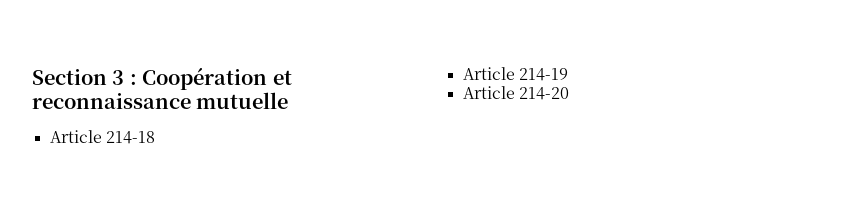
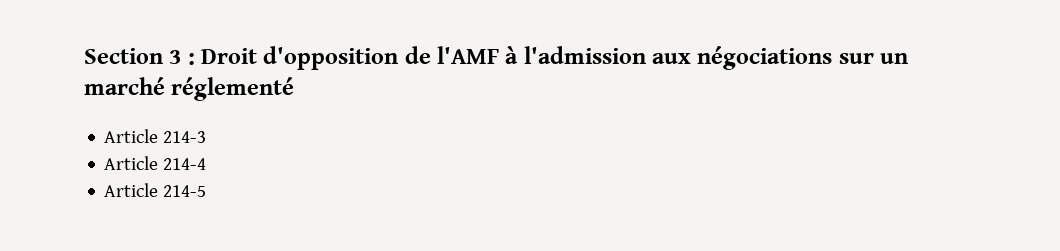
- Section 3 : Coopération et reconnaissance mutuelle
- Article 214-18
- Article 214-19
- Article 214-20
+ Section 3 : Droit d'opposition de l'AMF à l'admission aux négociations sur un marché réglementé
+ Article 214-3
+ Article 214-4
+ Article 214-5

